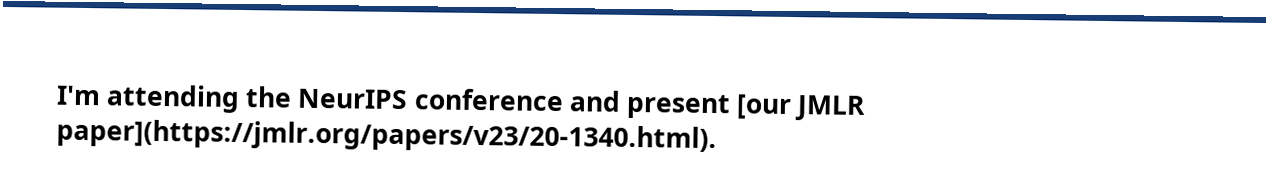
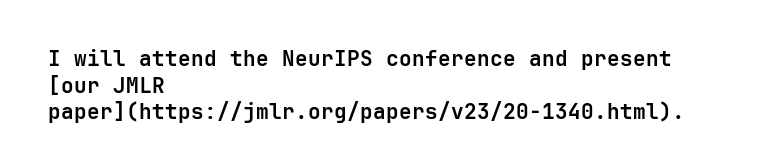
- I'm attending the NeurIPS conference and present [our JMLR paper](https://jmlr.org/papers/v23/20-1340.html).
+ I will attend the NeurIPS conference and present [our JMLR paper](https://jmlr.org/papers/v23/20-1340.html).

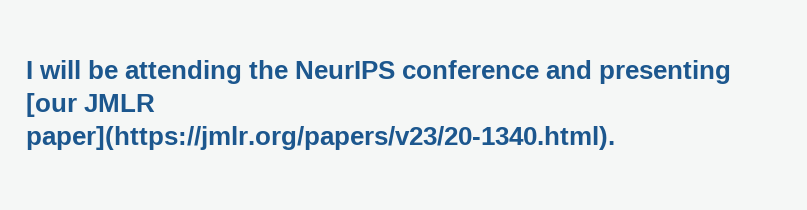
- I will attend the NeurIPS conference and present [our JMLR paper](https://jmlr.org/papers/v23/20-1340.html).
+ I will be attending the NeurIPS conference and presenting [our JMLR paper](https://jmlr.org/papers/v23/20-1340.html).

